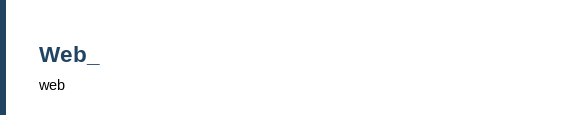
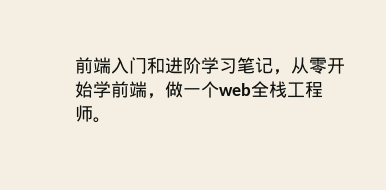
- Web_
- web
+ 前端入门和进阶学习笔记，从零开始学前端，做一个web全栈工程师。

